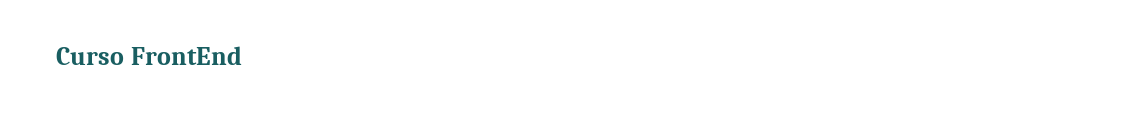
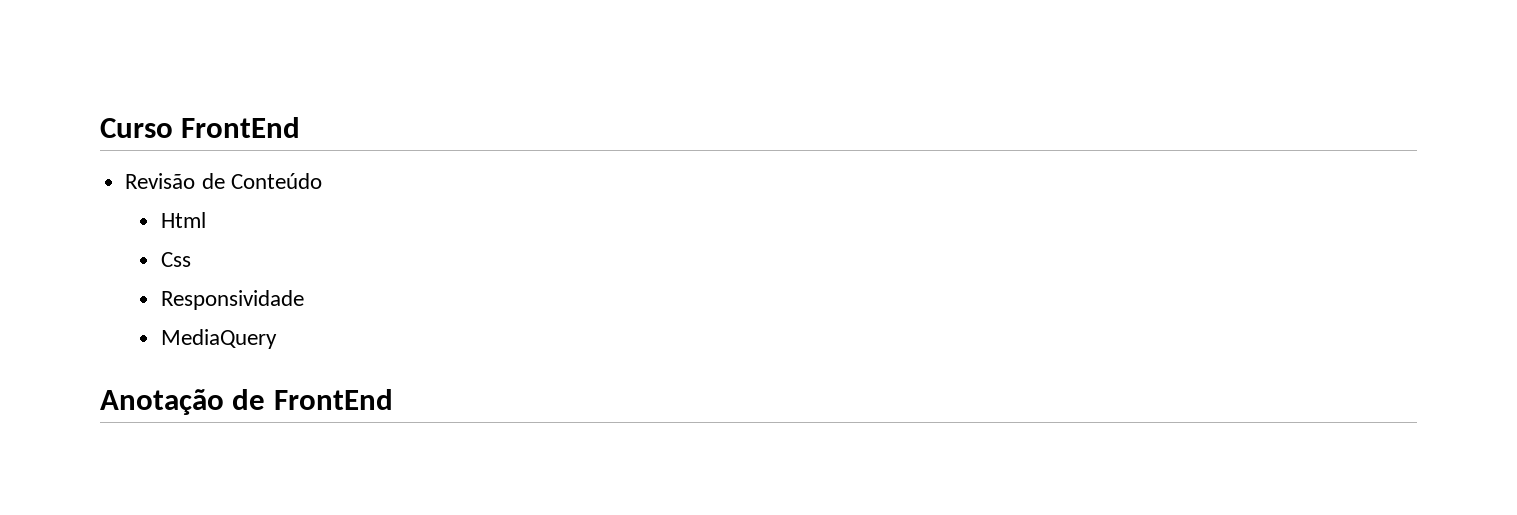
+ Revisão de Conteúdo
+ Html
+ Css
+ Responsividade
+ MediaQuery
+ Anotação de FrontEnd

